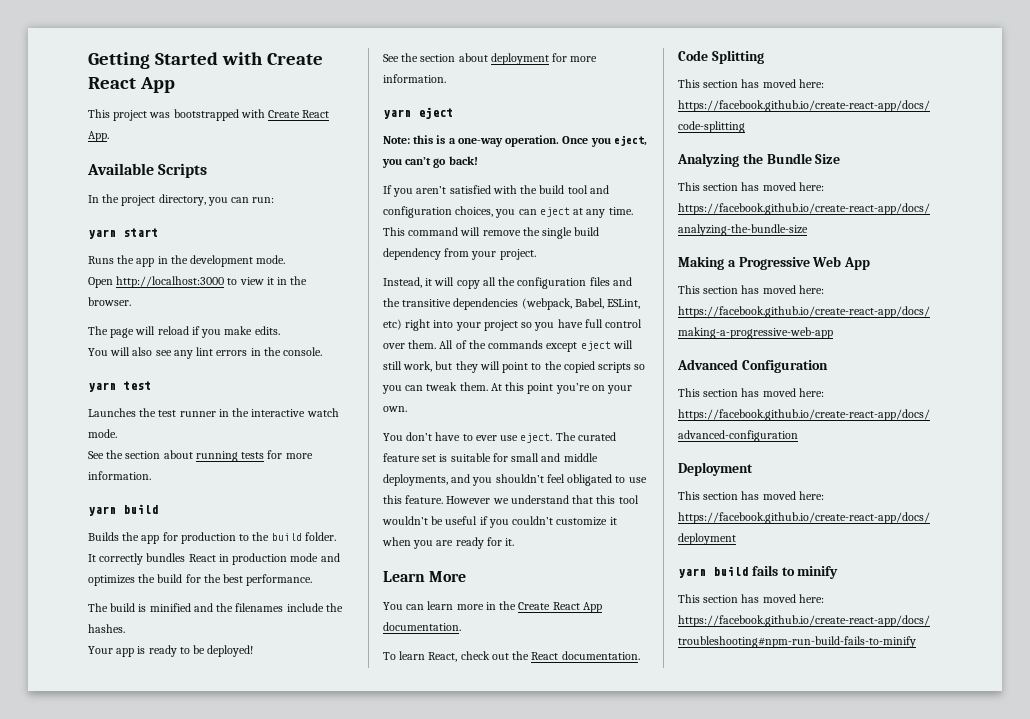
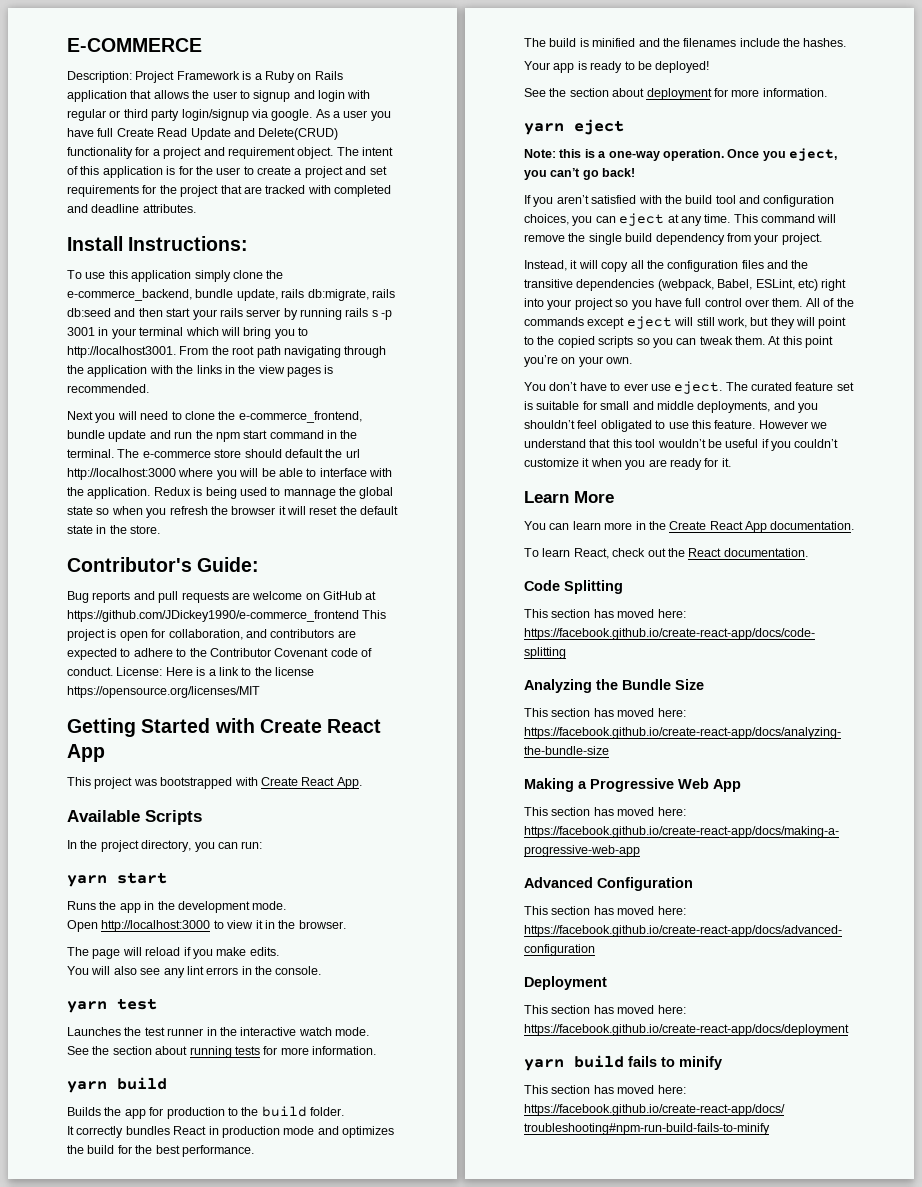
+ E-COMMERCE
+ Description: Project Framework is a Ruby on Rails application that allows the user to signup and login with regular or third party login/signup via google. As a user you have full Create Read Update and Delete(CRUD) functionality for a project and requirement object. The intent of this application is for the user to create a project and set requirements for the project that are tracked with completed and deadline attributes.
+ Install Instructions:
+ To use this application simply clone the e-commerce_backend, bundle update, rails db:migrate, rails db:seed and then start your rails server by running rails s -p 3001 in your terminal which will bring you to http://localhost3001. From the root path navigating through the application with the links in the view pages is recommended.
+ Next you will need to clone the e-commerce_frontend, bundle update and run the npm start command in the terminal. The e-commerce store should default the url http://localhost:3000 where you will be able to interface with the application. Redux is being used to mannage the global state so when you refresh the browser it will reset the default state in the store.
+ Contributor's Guide:
+ Bug reports and pull requests are welcome on GitHub at https://github.com/JDickey1990/e-commerce_frontend This project is open for collaboration, and contributors are expected to adhere to the Contributor Covenant code of conduct. License: Here is a link to the license https://opensource.org/licenses/MIT

